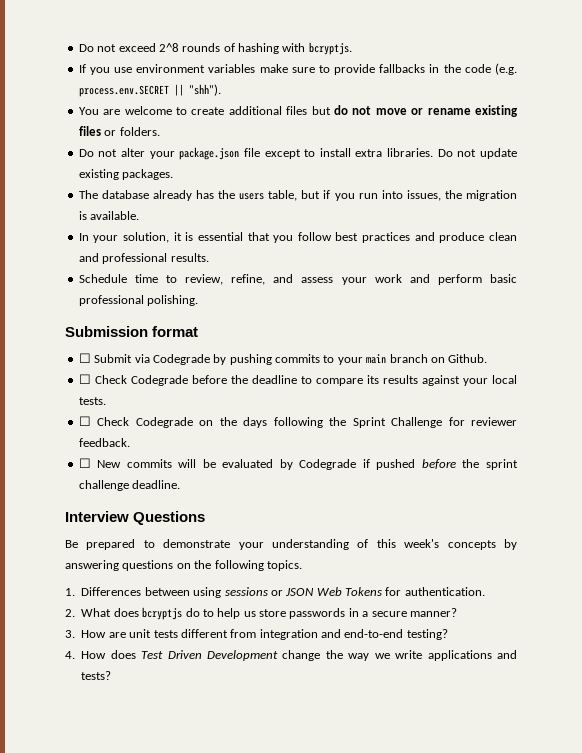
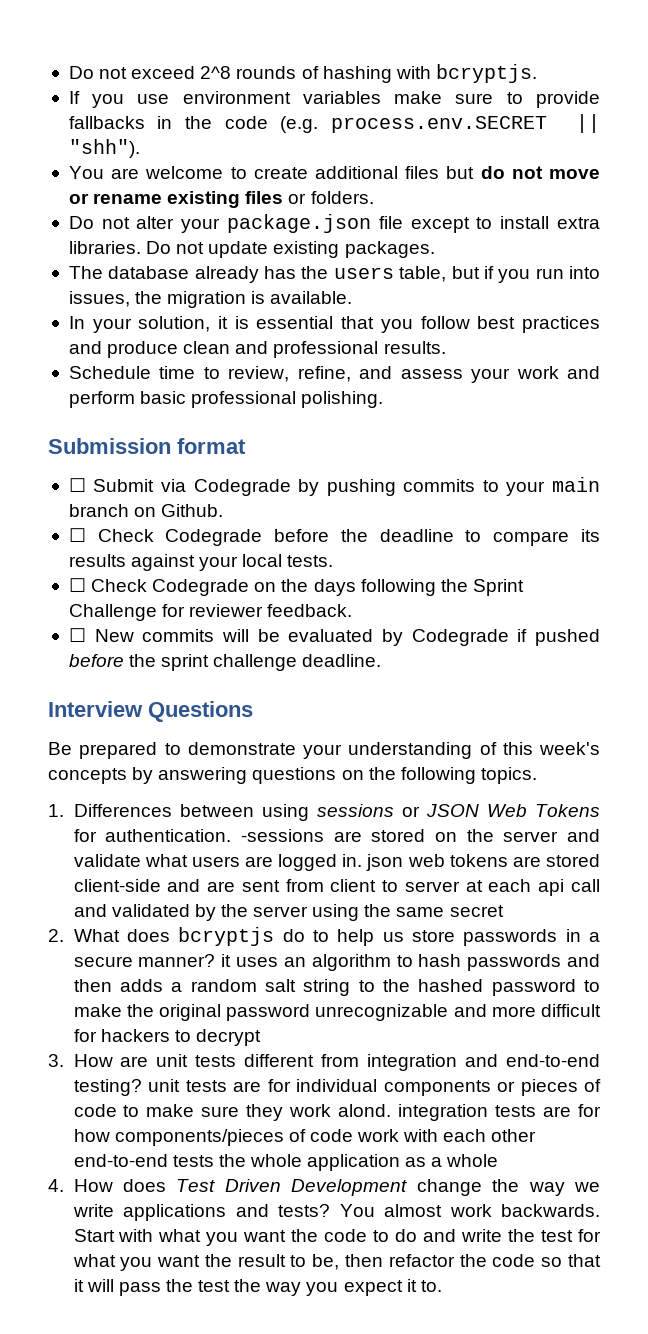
+ -sessions are stored on the server and validate what users are logged in. json web tokens are stored client-side and are sent from client to server at each api call and validated by the server using the same secret
- 2. What does bcryptjs do to help us store passwords in a secure manner?
+ 2. What does bcryptjs do to help us store passwords in a secure manner? it uses an algorithm to hash passwords and then adds a random salt string to the hashed password to make the original password unrecognizable and more difficult for hackers to decrypt
- 3. How are unit tests different from integration and end-to-end testing?
+ 3. How are unit tests different from integration and end-to-end testing? unit tests are for individual components or pieces of code to make sure they work alond. integration tests are for how components/pieces of code work with each other end-to-end tests the whole application as a whole
+ You almost work backwards. Start with what you want the code to do and write the test for what you want the result to be, then refactor the code so that it will pass the test the way you expect it to.

